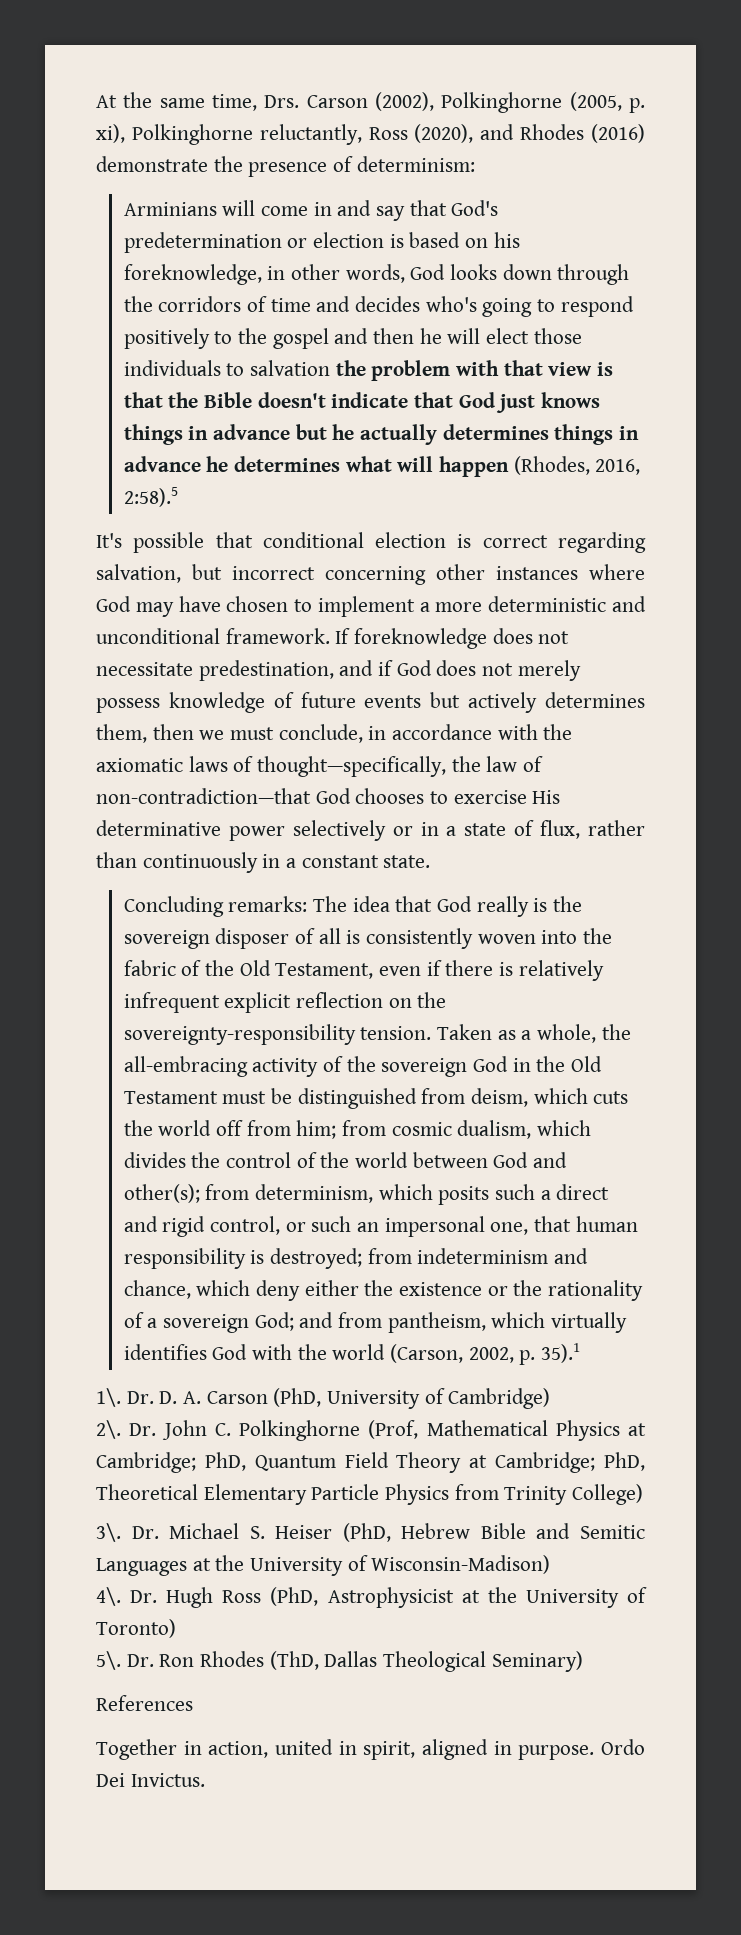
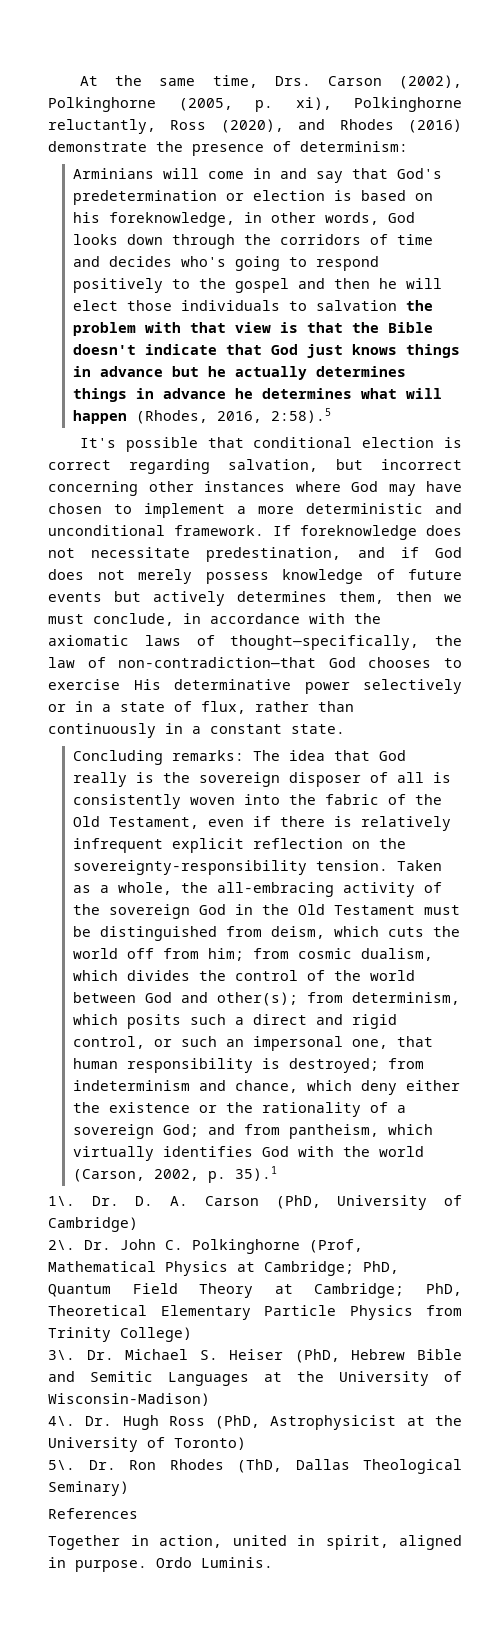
- Ordo Dei Invictus.
+ Ordo Luminis.

